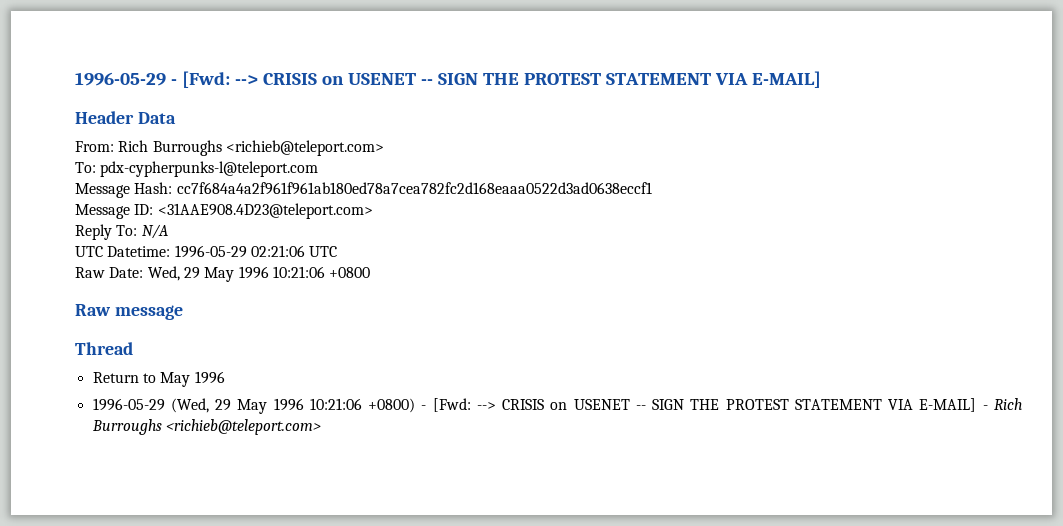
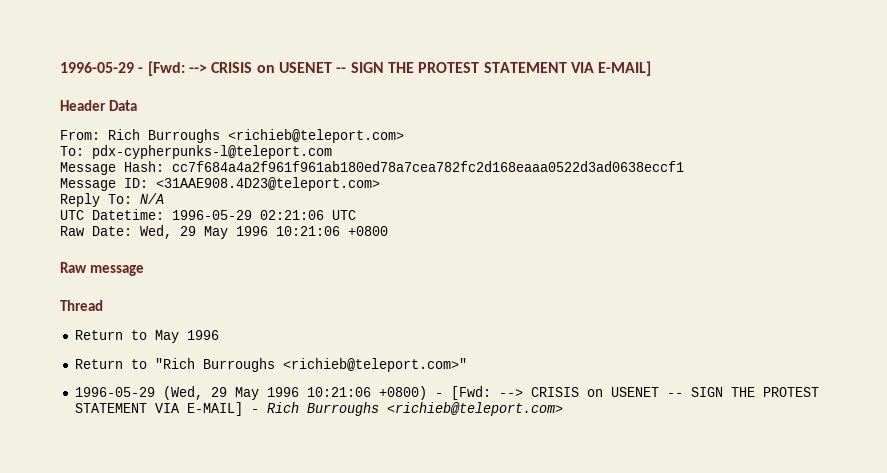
+ Return to "Rich Burroughs <richieb@teleport.com>"

